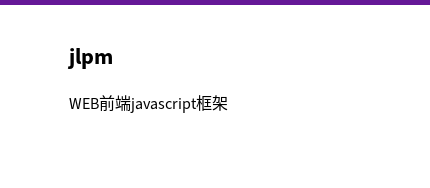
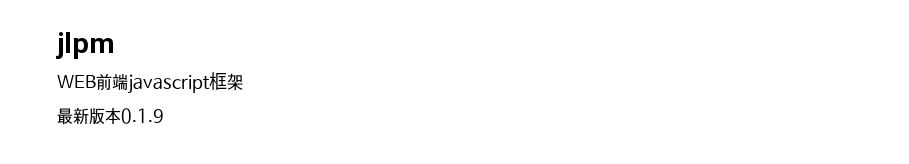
+ 最新版本0.1.9

